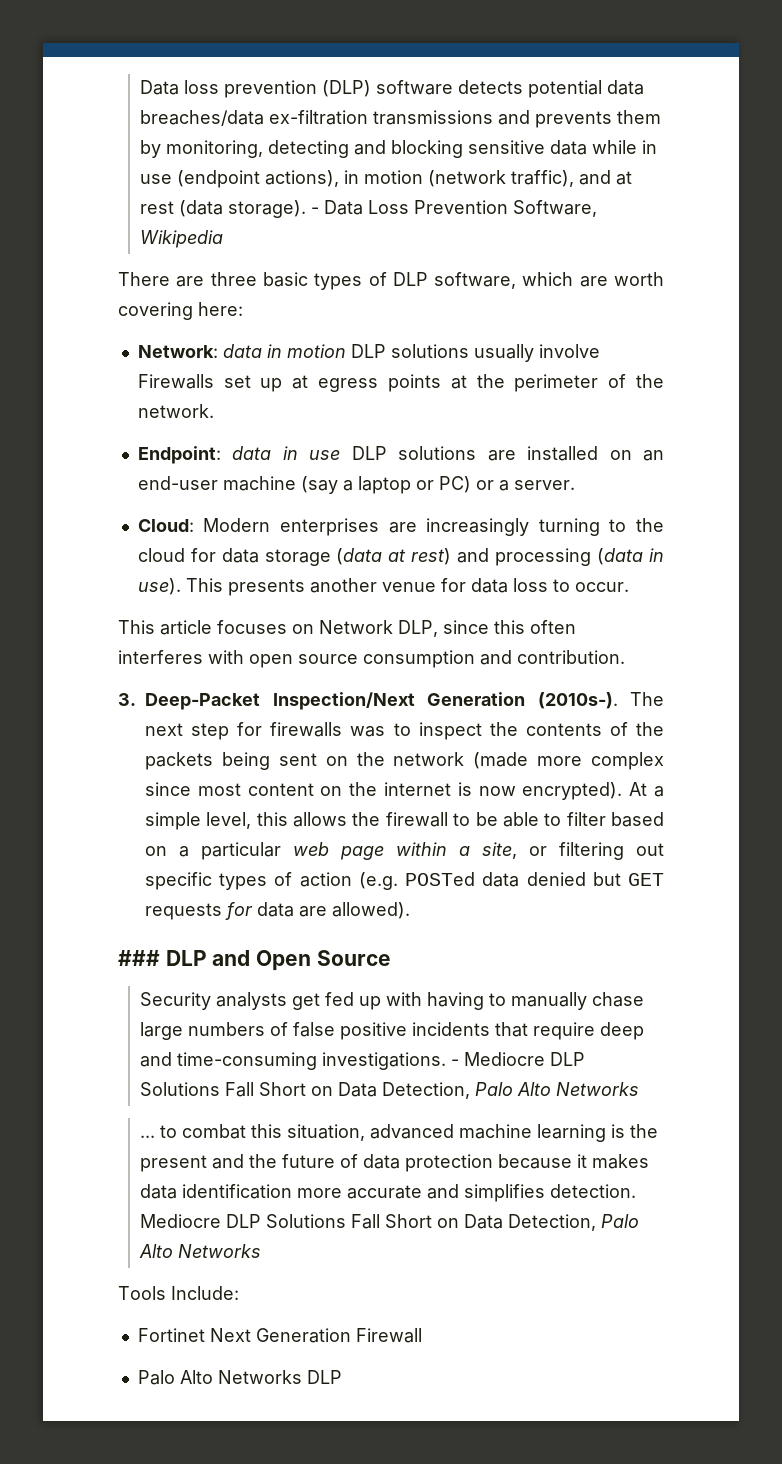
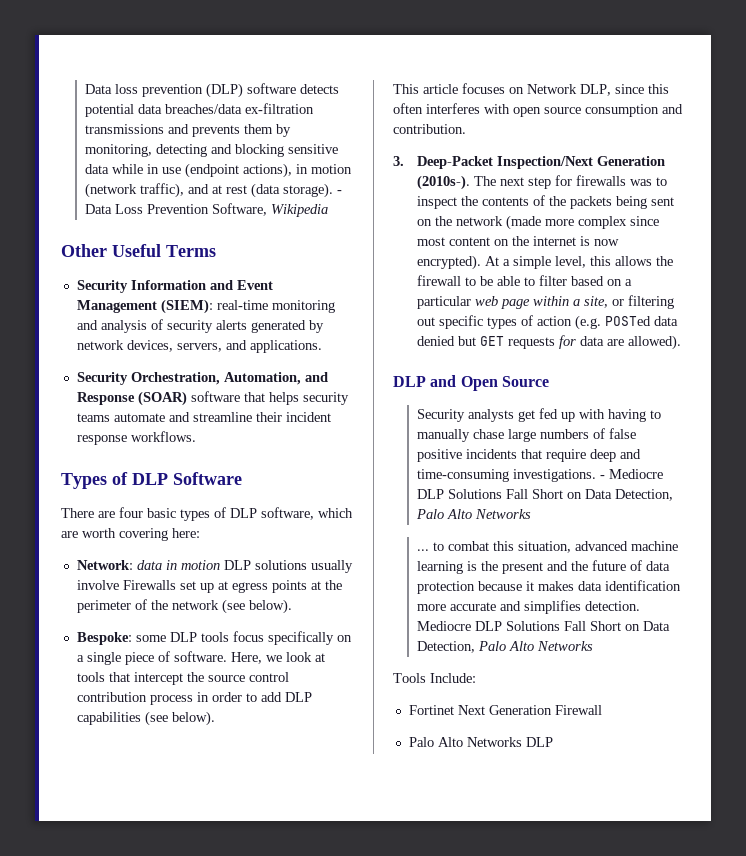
+ Other Useful Terms
+ Security Information and Event Management (SIEM): real-time monitoring and analysis of security alerts generated by network devices, servers, and applications.
+ Security Orchestration, Automation, and Response (SOAR) software that helps security teams automate and streamline their incident response workflows.
+ Types of DLP Software
- There are three basic types of DLP software, which are worth covering here:
+ There are four basic types of DLP software, which are worth covering here:
- Network: data in motion DLP solutions usually involve Firewalls set up at egress points at the perimeter of the network.
- Endpoint: data in use DLP solutions are installed on an end-user machine (say a laptop or PC) or a server.
- Cloud: Modern enterprises are increasingly turning to the cloud for data storage (data at rest) and processing (data in use). This presents another venue for data loss to occur.
+ Network: data in motion DLP solutions usually involve Firewalls set up at egress points at the perimeter of the network (see below).
+ Bespoke: some DLP tools focus specifically on a single piece of software. Here, we look at tools that intercept the source control contribution process in order to add DLP capabilities (see below).
- ### DLP and Open Source
+ DLP and Open Source

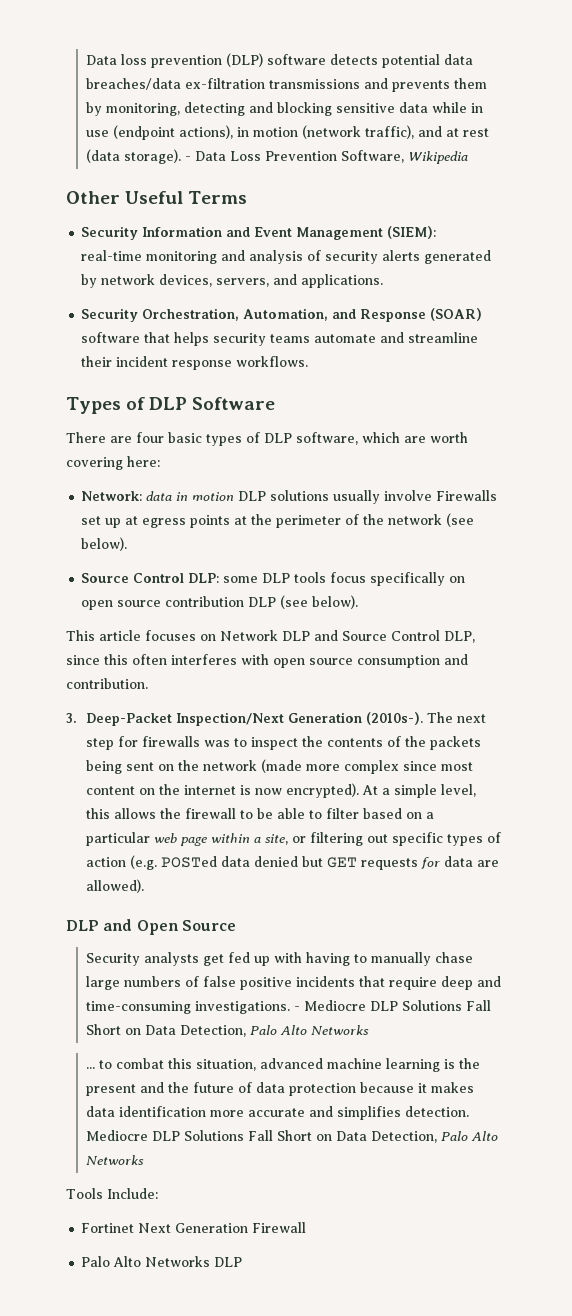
- Bespoke: some DLP tools focus specifically on a single piece of software. Here, we look at tools that intercept the source control contribution process in order to add DLP capabilities (see below).
+ Source Control DLP: some DLP tools focus specifically on open source contribution DLP (see below).
- This article focuses on Network DLP, since this often interferes with open source consumption and contribution.
+ This article focuses on Network DLP and Source Control DLP, since this often interferes with open source consumption and contribution.

